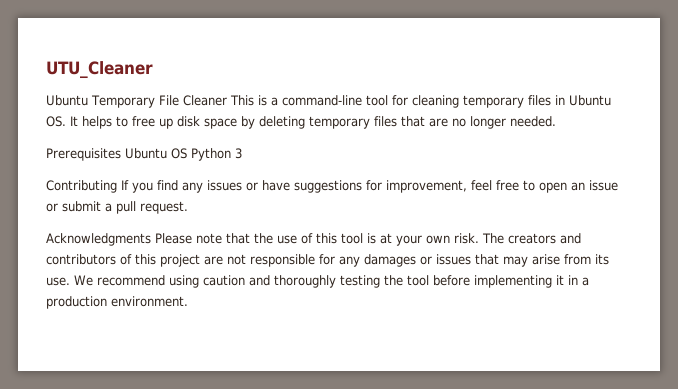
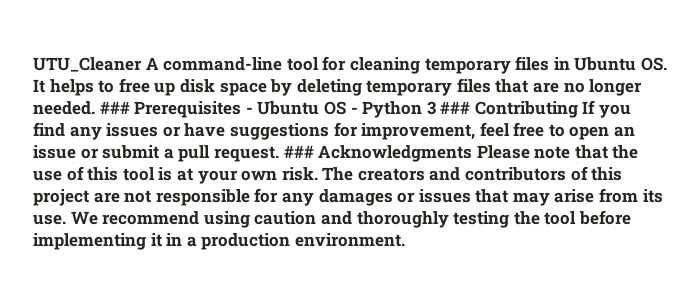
- UTU_Cleaner
- Ubuntu Temporary File Cleaner This is a command-line tool for cleaning temporary files in Ubuntu OS. It helps to free up disk space by deleting temporary files that are no longer needed.
- Prerequisites Ubuntu OS Python 3
- Contributing If you find any issues or have suggestions for improvement, feel free to open an issue or submit a pull request.
- Acknowledgments Please note that the use of this tool is at your own risk.
+ UTU_Cleaner A command-line tool for cleaning temporary files in Ubuntu OS. It helps to free up disk space by deleting temporary files that are no longer needed. ### Prerequisites - Ubuntu OS - Python 3 ### Contributing If you find any issues or have suggestions for improvement, feel free to open an issue or submit a pull request. ### Acknowledgments Please note that the use of this tool is at your own risk.

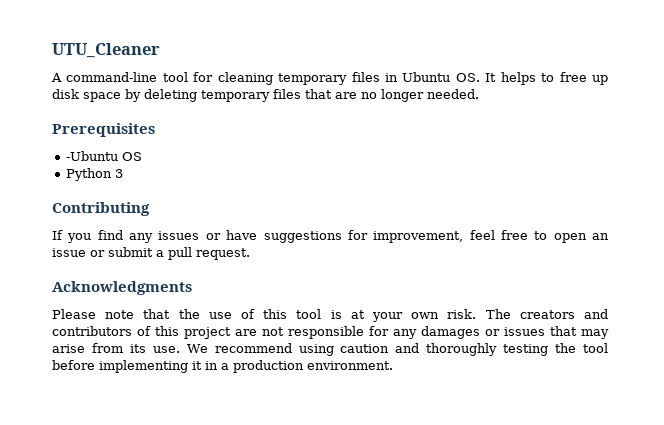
- UTU_Cleaner A command-line tool for cleaning temporary files in Ubuntu OS. It helps to free up disk space by deleting temporary files that are no longer needed. ### Prerequisites - Ubuntu OS - Python 3 ### Contributing If you find any issues or have suggestions for improvement, feel free to open an issue or submit a pull request. ### Acknowledgments Please note that the use of this tool is at your own risk.
+ UTU_Cleaner
+ A command-line tool for cleaning temporary files in Ubuntu OS. It helps to free up disk space by deleting temporary files that are no longer needed.
+ Prerequisites
+ -Ubuntu OS
+ Python 3
+ Contributing
+ If you find any issues or have suggestions for improvement, feel free to open an issue or submit a pull request.
+ Acknowledgments
+ Please note that the use of this tool is at your own risk.

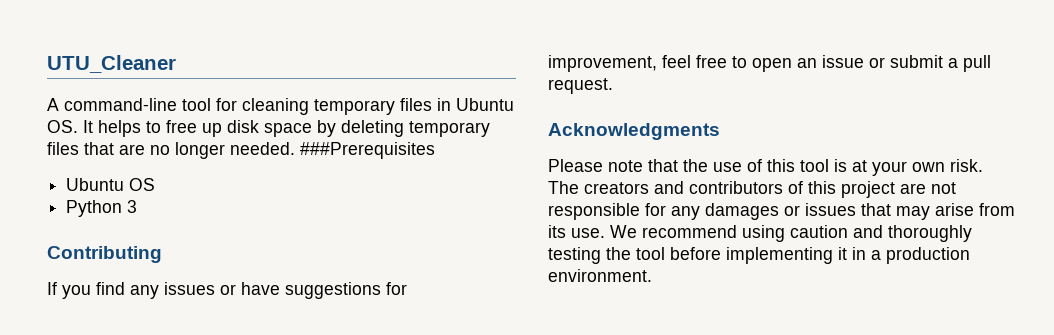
- A command-line tool for cleaning temporary files in Ubuntu OS. It helps to free up disk space by deleting temporary files that are no longer needed.
- Prerequisites
- -Ubuntu OS
+ A command-line tool for cleaning temporary files in Ubuntu OS. It helps to free up disk space by deleting temporary files that are no longer needed. ###Prerequisites
+ Ubuntu OS

